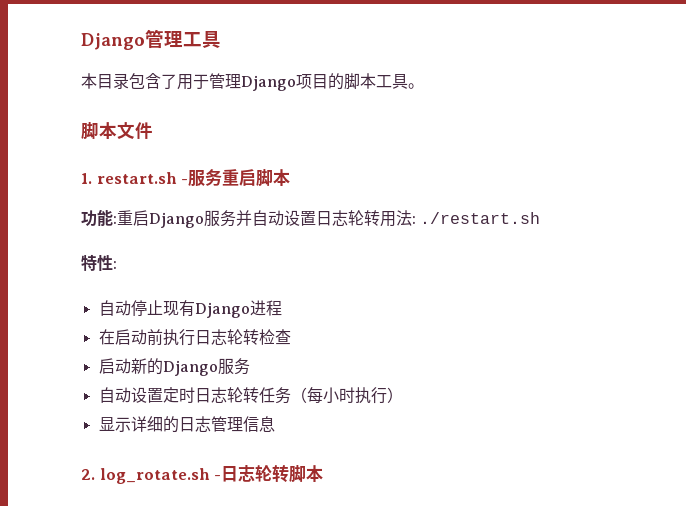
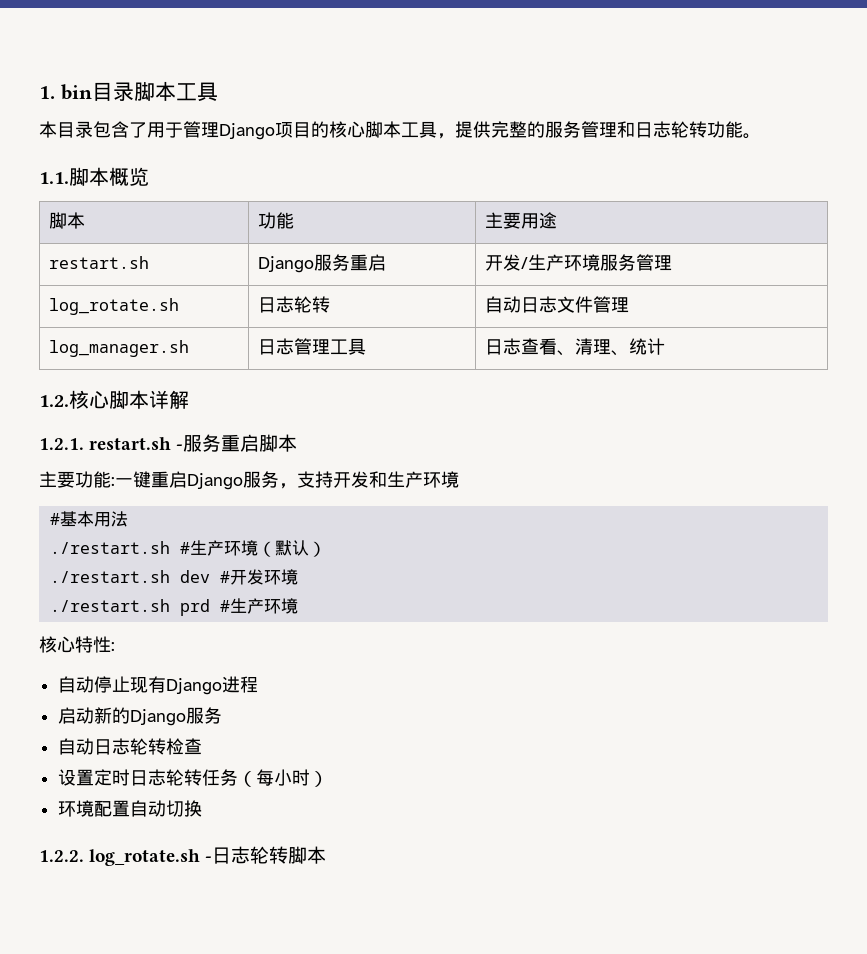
- Django管理工具
+ 1. bin目录脚本工具
- 本目录包含了用于管理Django项目的脚本工具。
- 脚本文件
- 1. restart.sh -服务重启脚本
+ 本目录包含了用于管理Django项目的核心脚本工具，提供完整的服务管理和日志轮转功能。
+ 1.1.脚本概览
+ 脚本 | 功能 | 主要用途
+ restart.sh | Django服务重启 | 开发/生产环境服务管理
+ log_rotate.sh | 日志轮转 | 自动日志文件管理
+ log_manager.sh | 日志管理工具 | 日志查看、清理、统计
+ 1.2.核心脚本详解
+ 1.2.1. restart.sh -服务重启脚本
- 功能:重启Django服务并自动设置日志轮转用法: ./restart.sh
- 特性:
+ 主要功能:一键重启Django服务，支持开发和生产环境
+ #基本用法
+ ./restart.sh #生产环境（默认）
+ ./restart.sh dev #开发环境
+ ./restart.sh prd #生产环境
+ 核心特性:
- 在启动前执行日志轮转检查
- 自动设置定时日志轮转任务（每小时执行）
- 显示详细的日志管理信息
- 2. log_rotate.sh -日志轮转脚本
+ 自动日志轮转检查
+ 设置定时日志轮转任务（每小时）
+ 环境配置自动切换
+ 1.2.2. log_rotate.sh -日志轮转脚本

